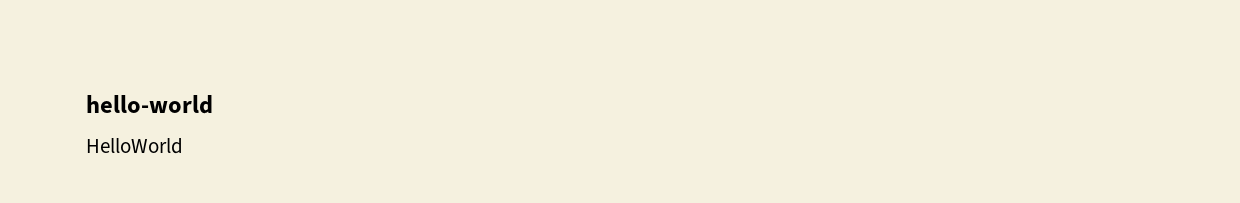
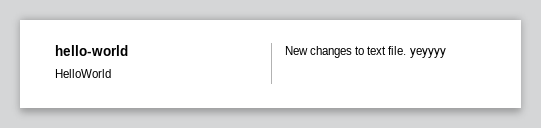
+ New changes to text file. yeyyyy

